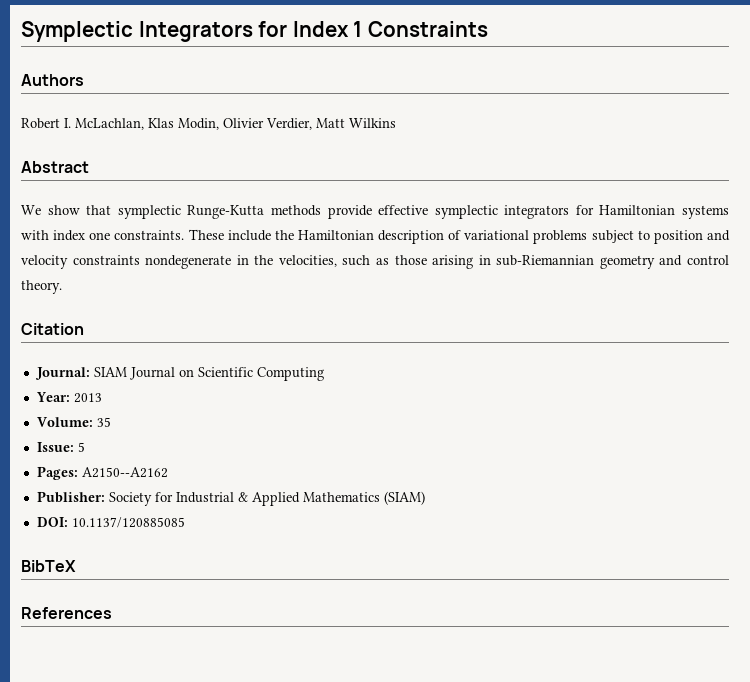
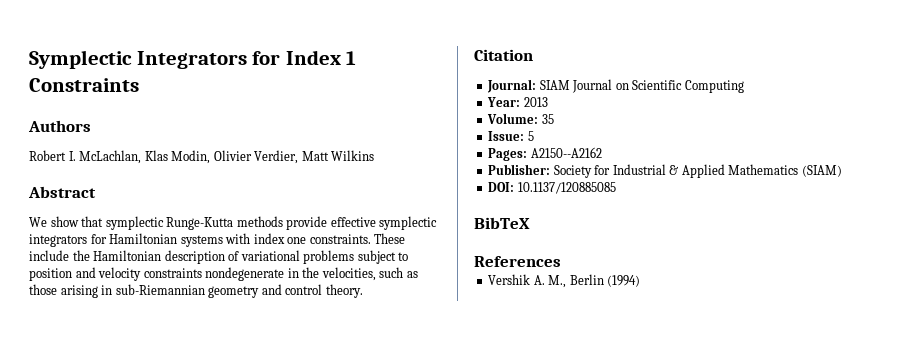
+ Vershik A. M., Berlin (1994)

